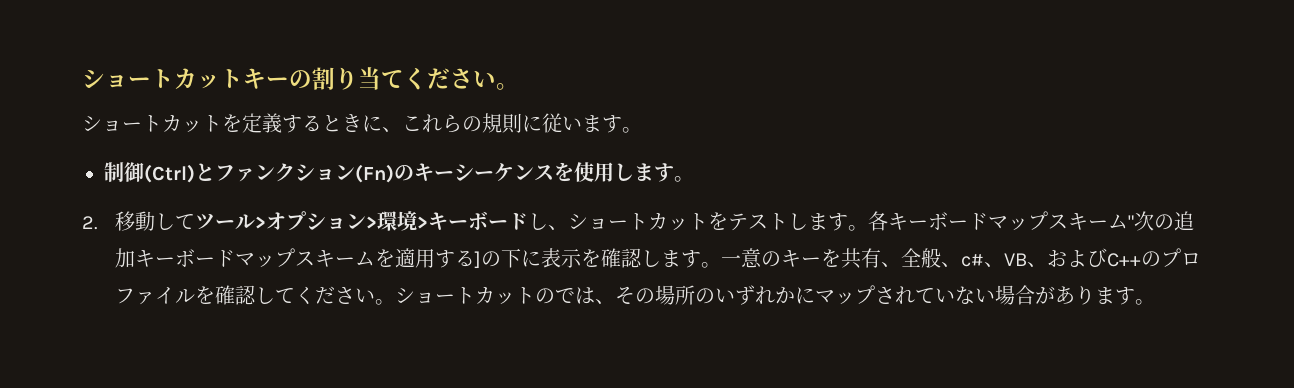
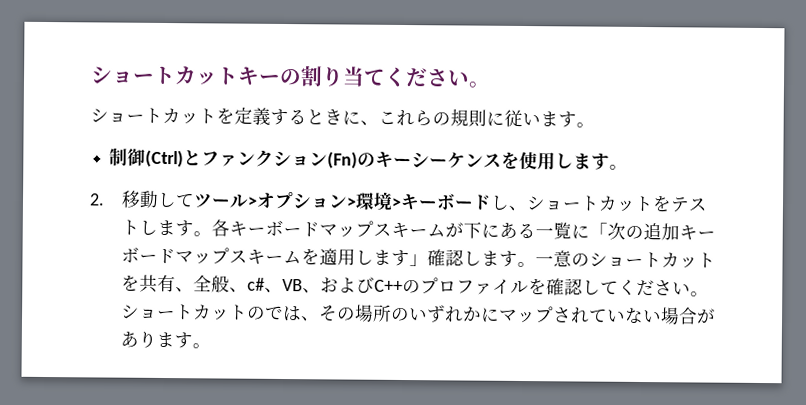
- 各キーボードマップスキーム"次の追加キーボードマップスキームを適用する]の下に表示を確認します。
+ 各キーボードマップスキームが下にある一覧に「次の追加キーボードマップスキームを適用します」確認します。
- 一意のキーを共有、全般、c#、VB、およびC++のプロファイルを確認してください。
+ 一意のショートカットを共有、全般、c#、VB、およびC++のプロファイルを確認してください。

